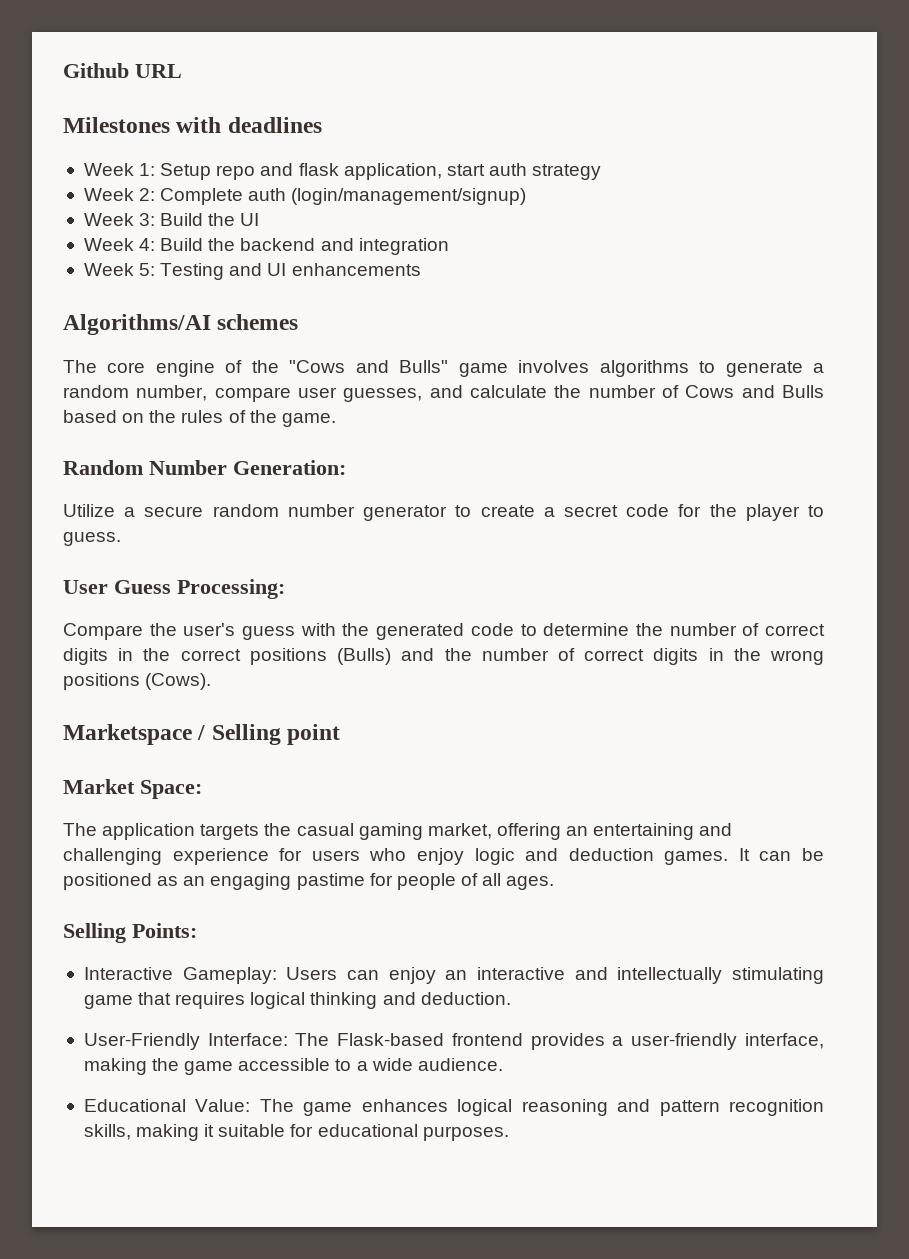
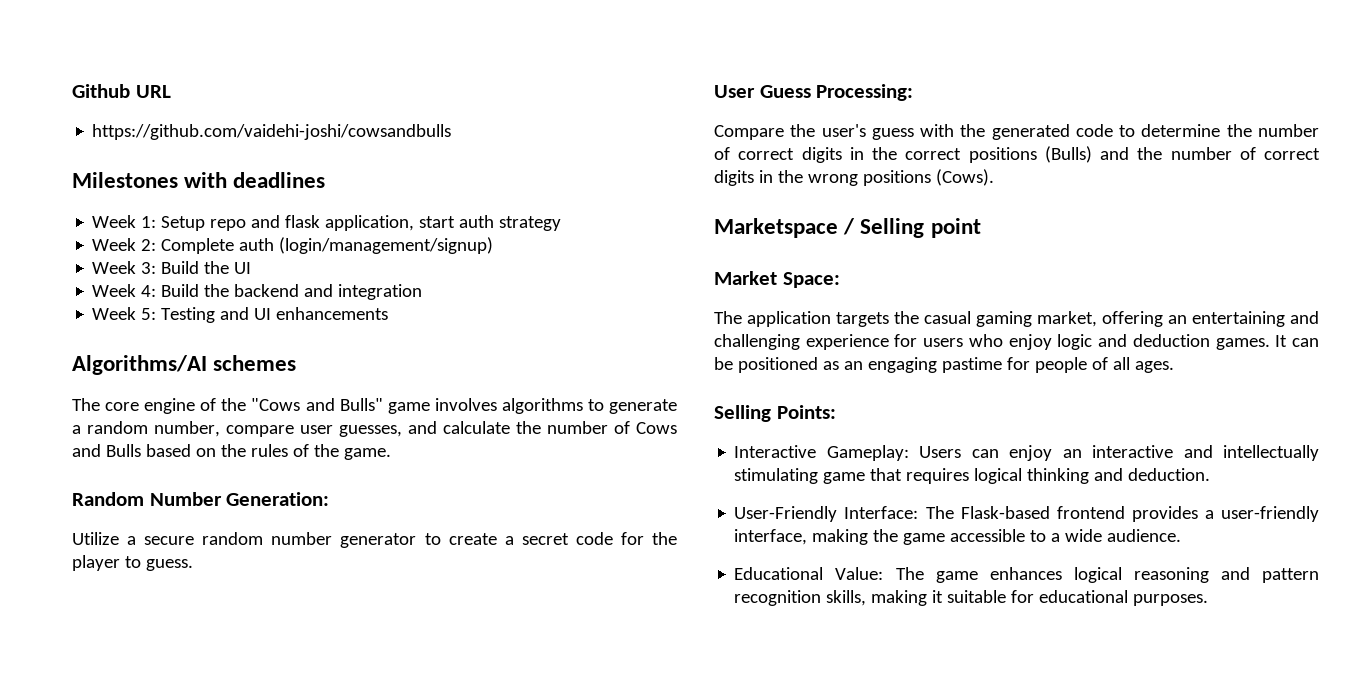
+ https://github.com/vaidehi-joshi/cowsandbulls

